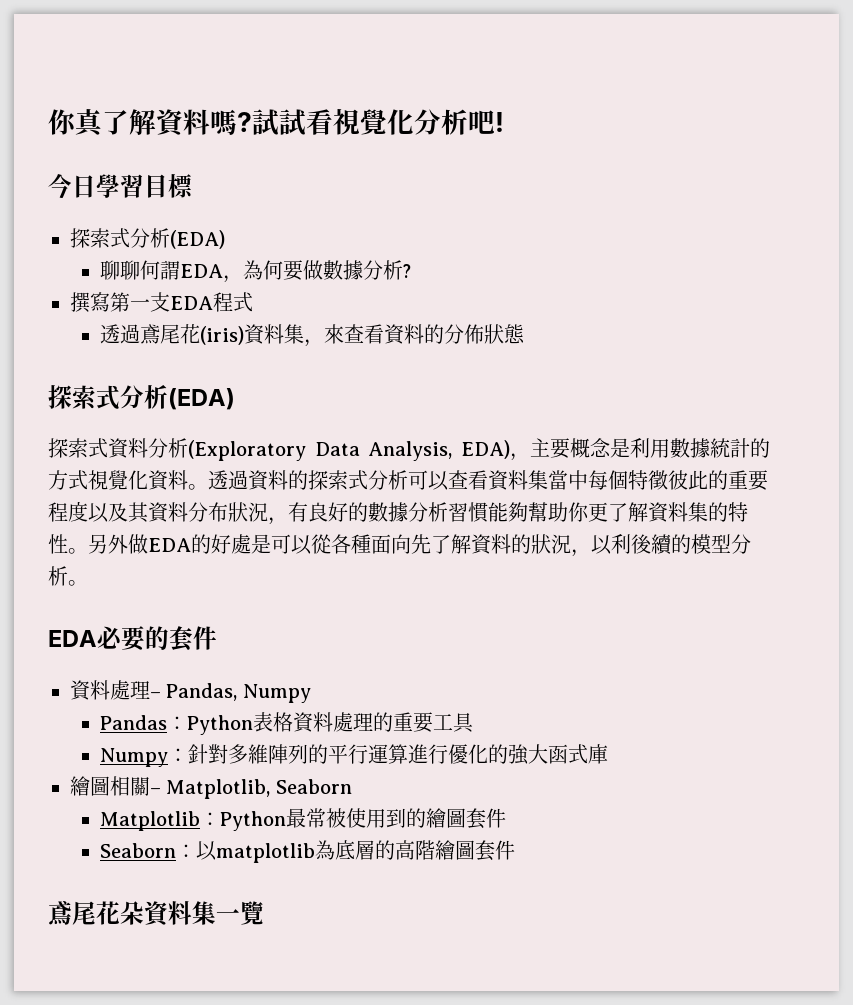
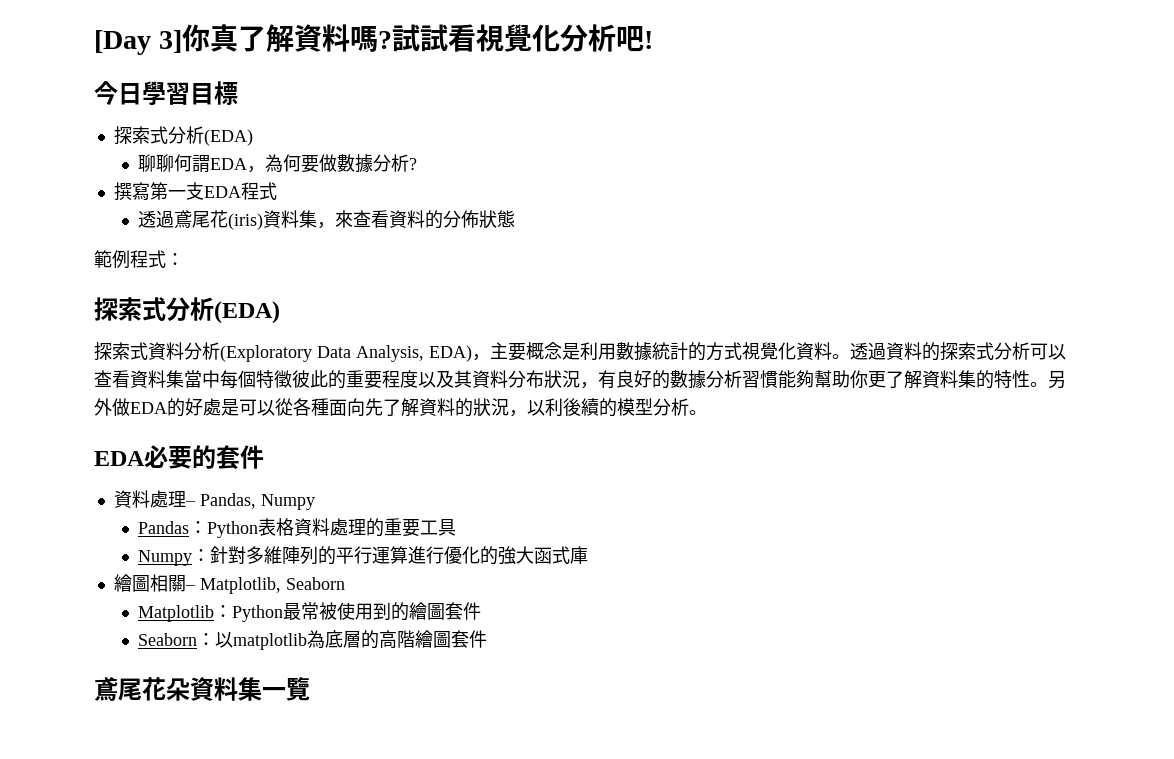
- 你真了解資料嗎?
+ [Day 3]你真了解資料嗎?
+ 範例程式：

